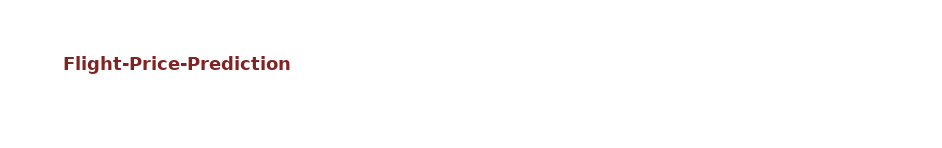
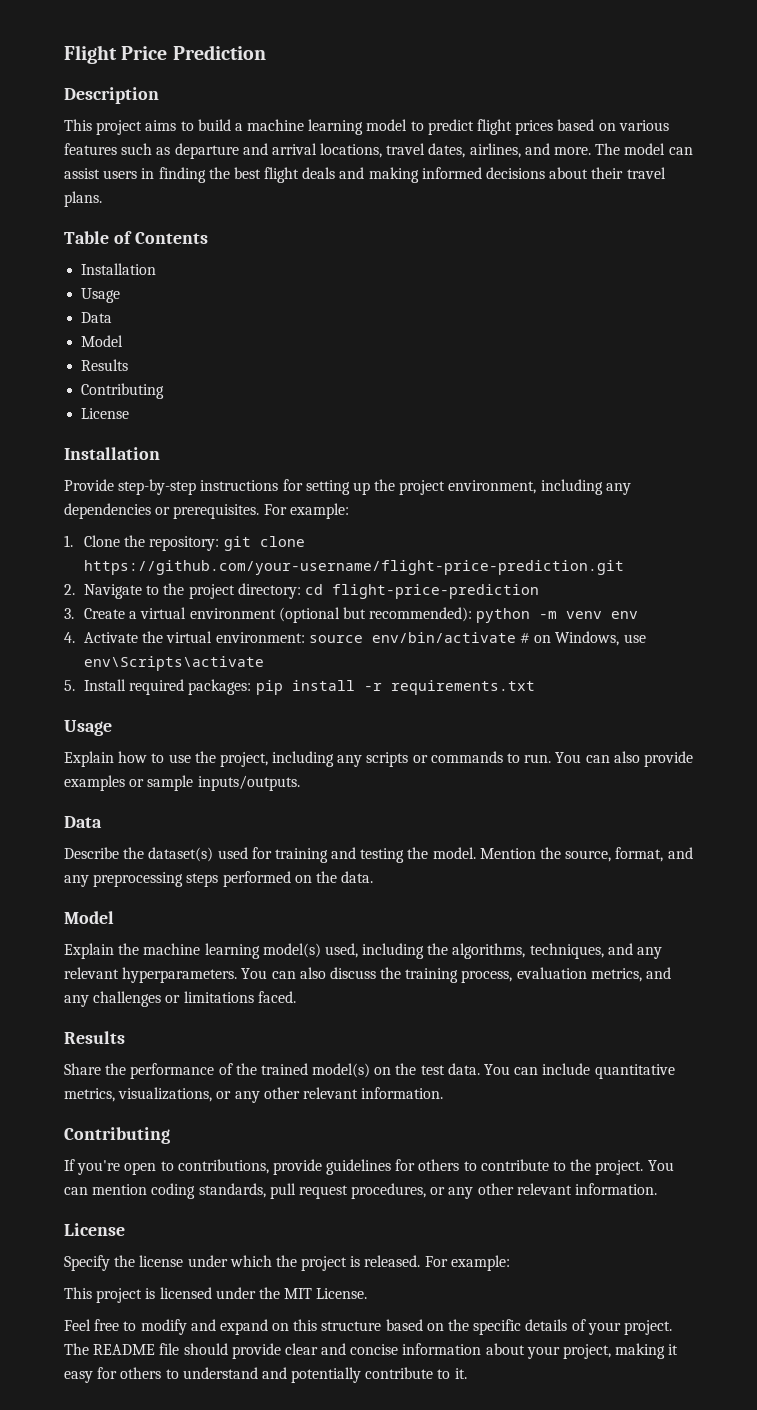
- Flight-Price-Prediction
+ Flight Price Prediction
+ Description
+ This project aims to build a machine learning model to predict flight prices based on various features such as departure and arrival locations, travel dates, airlines, and more. The model can assist users in finding the best flight deals and making informed decisions about their travel plans.
+ Table of Contents
+ Installation
+ Usage
+ Data
+ Model
+ Results
+ Contributing
+ License
+ Installation
+ Provide step-by-step instructions for setting up the project environment, including any dependencies or prerequisites. For example:
+ 1. Clone the repository: git clone https://github.com/your-username/flight-price-prediction.git
+ 2. Navigate to the project directory: cd flight-price-prediction
+ 3. Create a virtual environment (optional but recommended): python -m venv env
+ 4. Activate the virtual environment: source env/bin/activate # on Windows, use env\Scripts\activate
+ 5. Install required packages: pip install -r requirements.txt
+ Usage
+ Explain how to use the project, including any scripts or commands to run. You can also provide examples or sample inputs/outputs.
+ Data
+ Describe the dataset(s) used for training and testing the model. Mention the source, format, and any preprocessing steps performed on the data.
+ Model
+ Explain the machine learning model(s) used, including the algorithms, techniques, and any relevant hyperparameters. You can also discuss the training process, evaluation metrics, and any challenges or limitations faced.
+ Results
+ Share the performance of the trained model(s) on the test data. You can include quantitative metrics, visualizations, or any other relevant information.
+ Contributing
+ If you're open to contributions, provide guidelines for others to contribute to the project. You can mention coding standards, pull request procedures, or any other relevant information.
+ License
+ Specify the license under which the project is released. For example:
+ This project is licensed under the MIT License.
+ Feel free to modify and expand on this structure based on the specific details of your project. The README file should provide clear and concise information about your project, making it easy for others to understand and potentially contribute to it.

